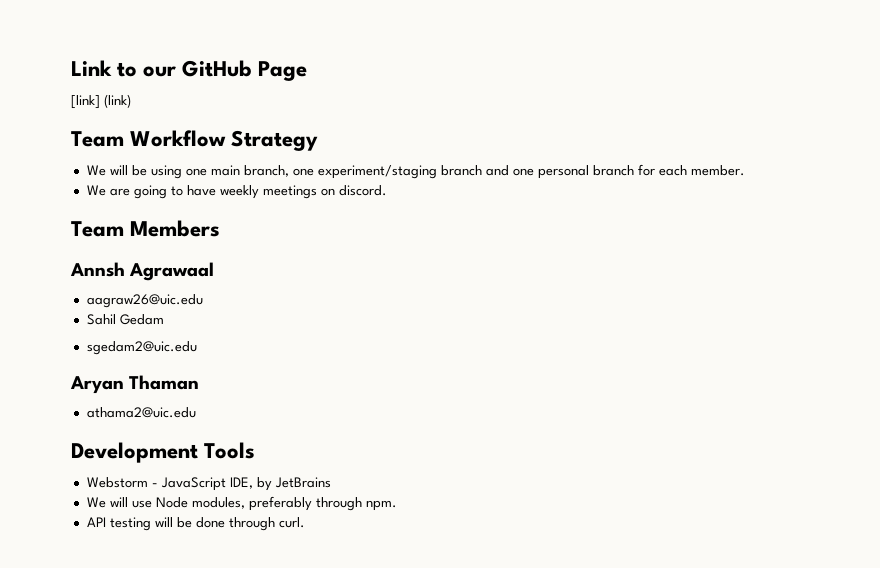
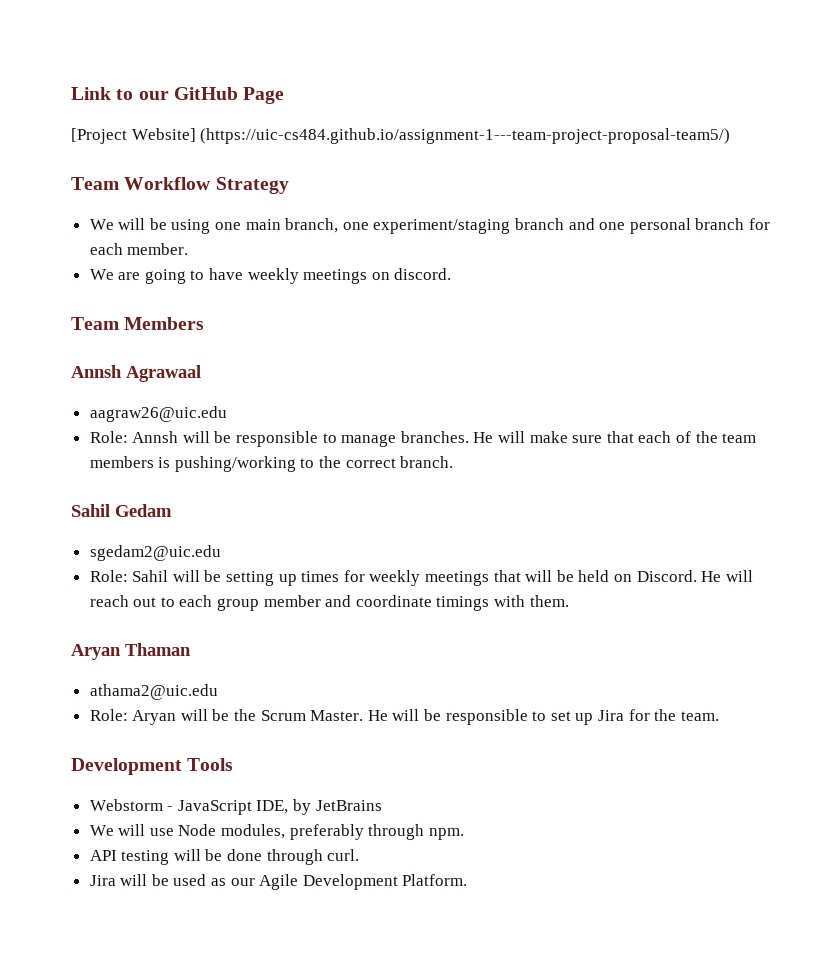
- [link] (link)
+ [Project Website] (https://uic-cs484.github.io/assignment-1---team-project-proposal-team5/)
+ Role: Annsh will be responsible to manage branches. He will make sure that each of the team members is pushing/working to the correct branch.
  Sahil Gedam
  sgedam2@uic.edu
+ Role: Sahil will be setting up times for weekly meetings that will be held on Discord. He will reach out to each group member and coordinate timings with them.
  Aryan Thaman
  athama2@uic.edu
+ Role: Aryan will be the Scrum Master. He will be responsible to set up Jira for the team.
+ Jira will be used as our Agile Development Platform.

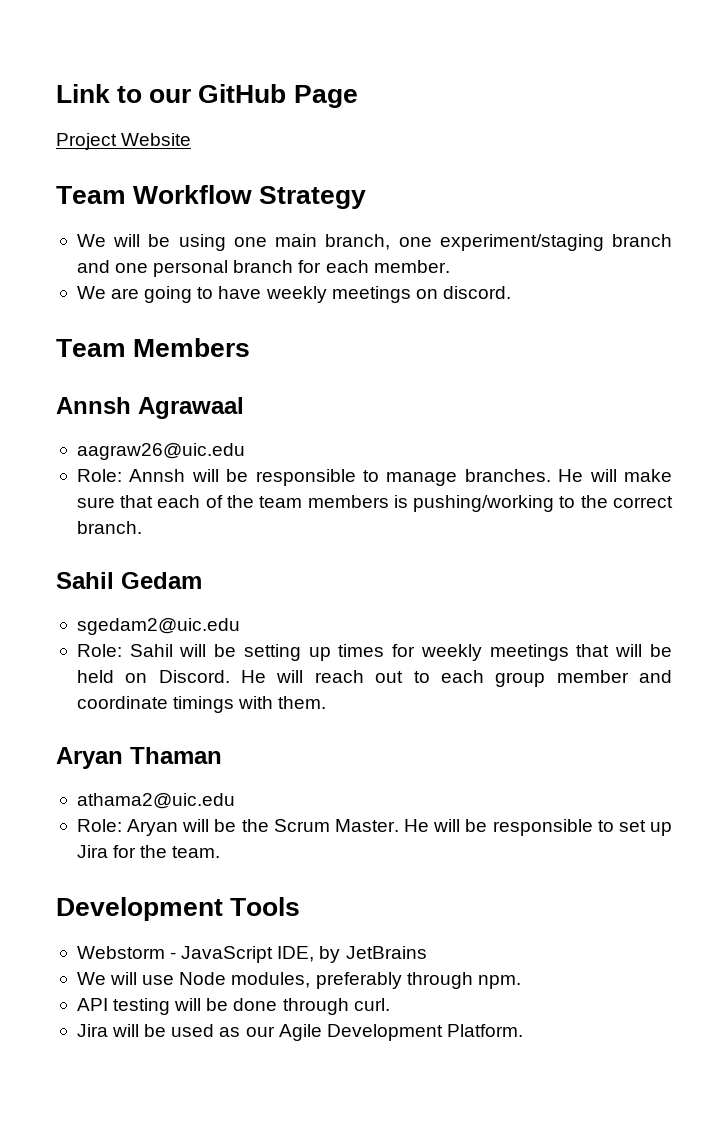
- [Project Website] (https://uic-cs484.github.io/assignment-1---team-project-proposal-team5/)
+ Project Website

